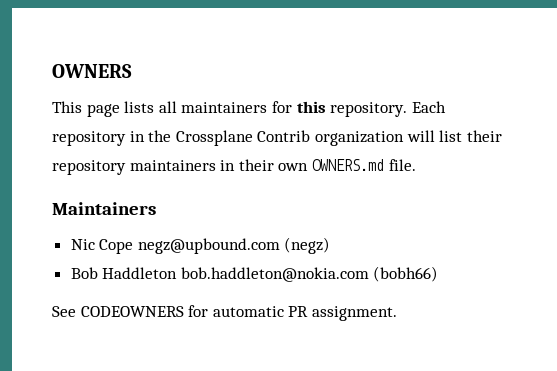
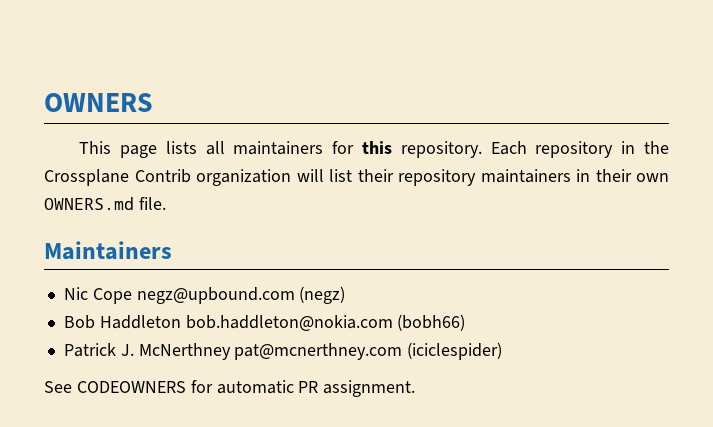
+ Patrick J. McNerthney pat@mcnerthney.com (iciclespider)

